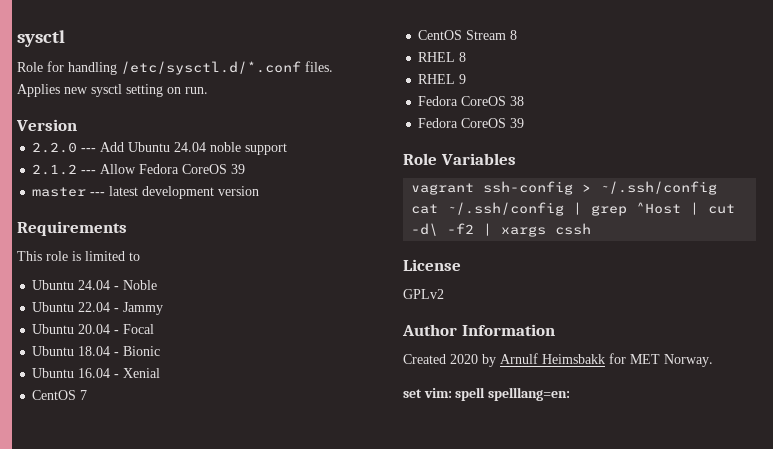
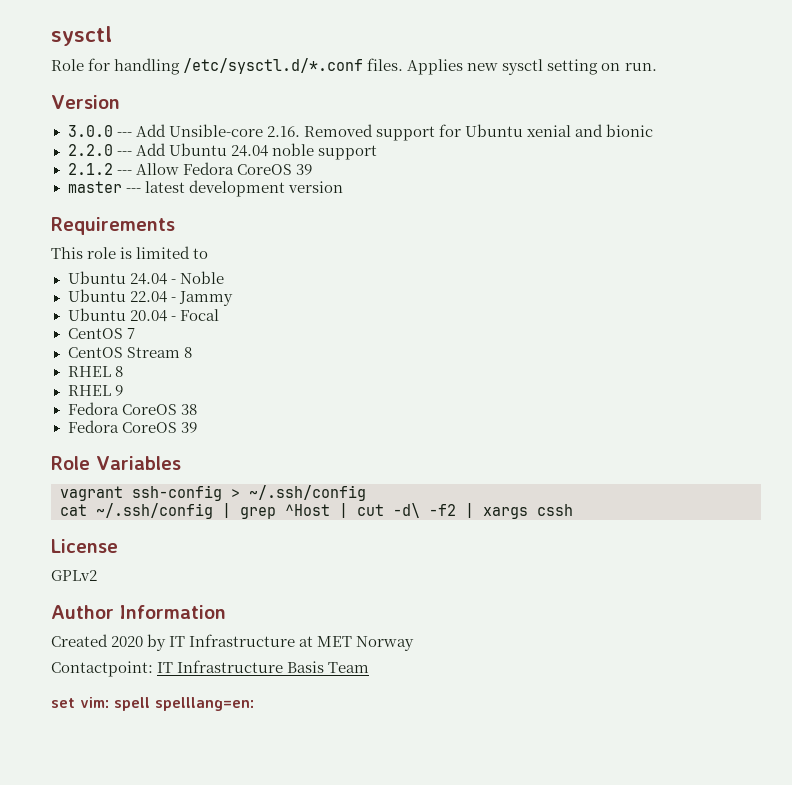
+ 3.0.0 --- Add Unsible-core 2.16. Removed support for Ubuntu xenial and bionic
- Ubuntu 18.04 - Bionic
- Ubuntu 16.04 - Xenial
- Created 2020 by Arnulf Heimsbakk for MET Norway.
+ Created 2020 by IT Infrastructure at MET Norway
+ Contactpoint: IT Infrastructure Basis Team

